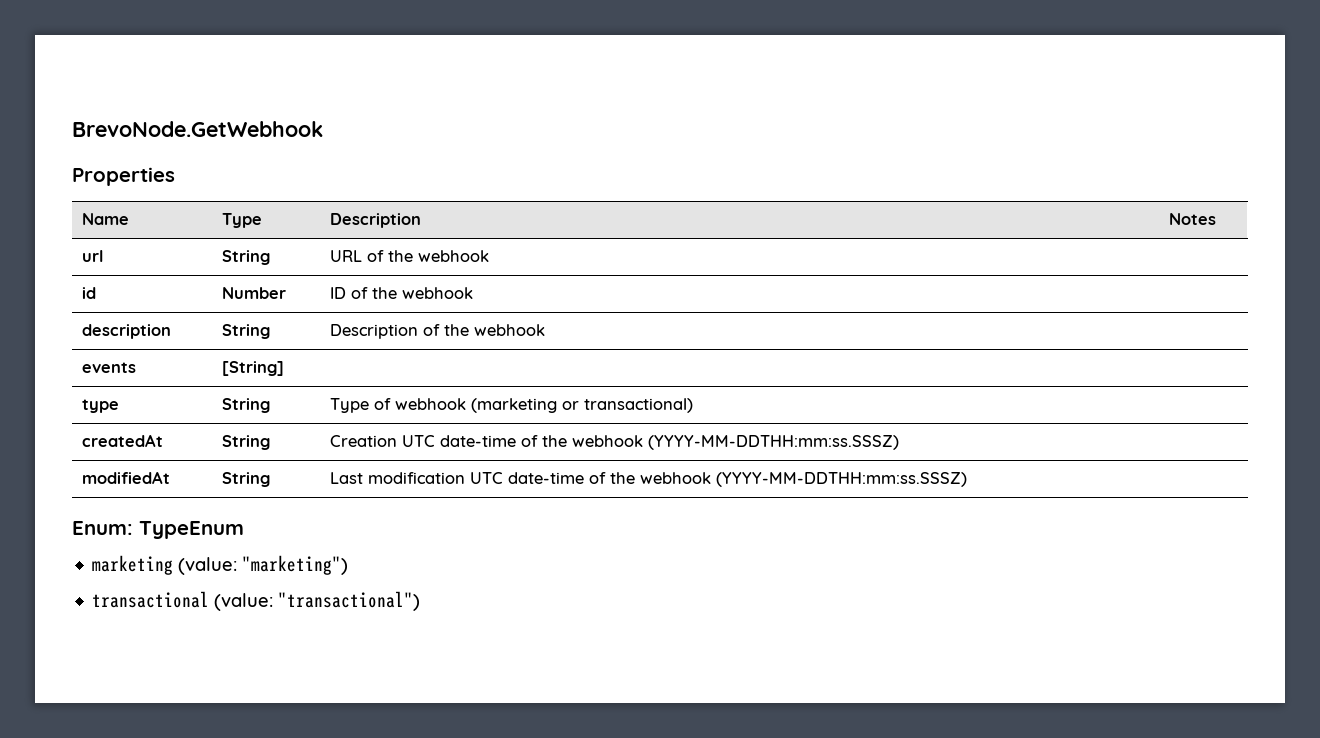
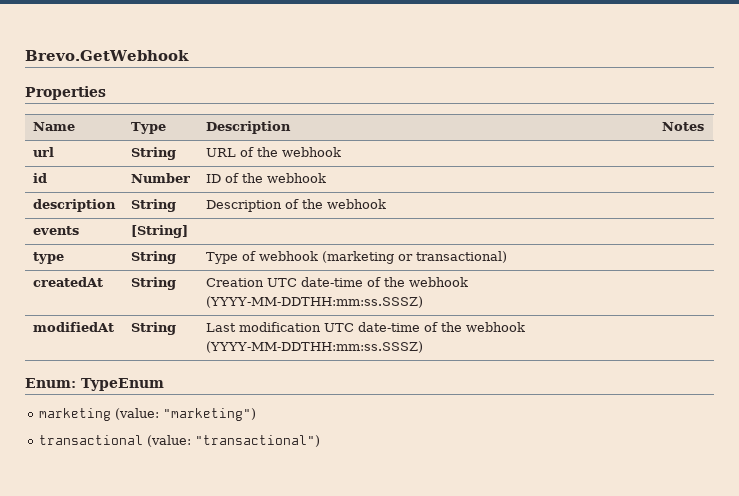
- BrevoNode.GetWebhook
+ Brevo.GetWebhook

